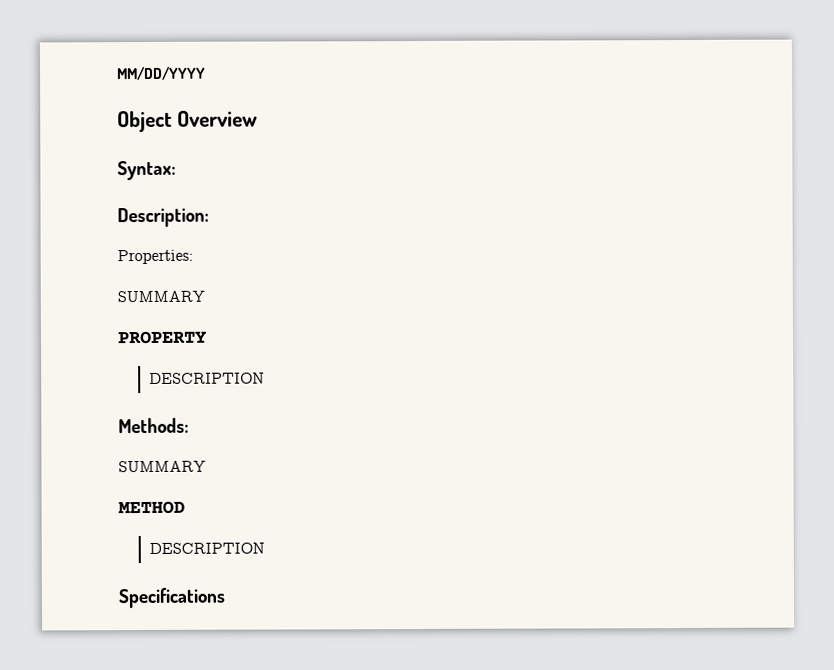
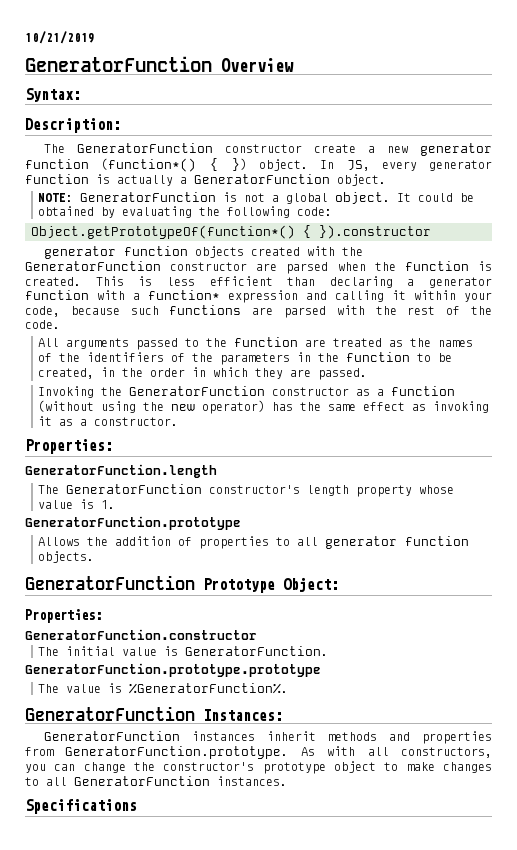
- MM/DD/YYYY
- Object Overview
+ 10/21/2019
+ GeneratorFunction Overview
+ The GeneratorFunction constructor create a new generator function (function*() { }) object. In JS, every generator function is actually a GeneratorFunction object.
+ NOTE: GeneratorFunction is not a global object. It could be obtained by evaluating the following code:
+ Object.getPrototypeOf(function*() { }).constructor
+ generator function objects created with the GeneratorFunction constructor are parsed when the function is created. This is less efficient than declaring a generator function with a function* expression and calling it within your code, because such functions are parsed with the rest of the code.
+ All arguments passed to the function are treated as the names of the identifiers of the parameters in the function to be created, in the order in which they are passed.
+ Invoking the GeneratorFunction constructor as a function (without using the new operator) has the same effect as invoking it as a constructor.
  Properties:
- SUMMARY
- PROPERTY
- DESCRIPTION
- Methods:
- SUMMARY
- METHOD
- DESCRIPTION
+ GeneratorFunction.length
+ The GeneratorFunction constructor's length property whose value is 1.
+ GeneratorFunction.prototype
+ Allows the addition of properties to all generator function objects.
+ GeneratorFunction Prototype Object:
+ Properties:
+ GeneratorFunction.constructor
+ The initial value is GeneratorFunction.
+ GeneratorFunction.prototype.prototype
+ The value is %GeneratorFunction%.
+ GeneratorFunction Instances:
+ GeneratorFunction instances inherit methods and properties from GeneratorFunction.prototype. As with all constructors, you can change the constructor's prototype object to make changes to all GeneratorFunction instances.

